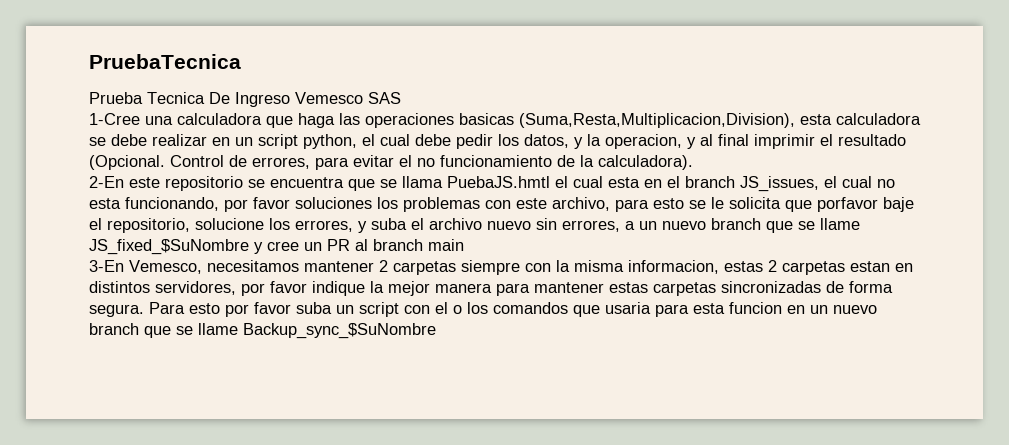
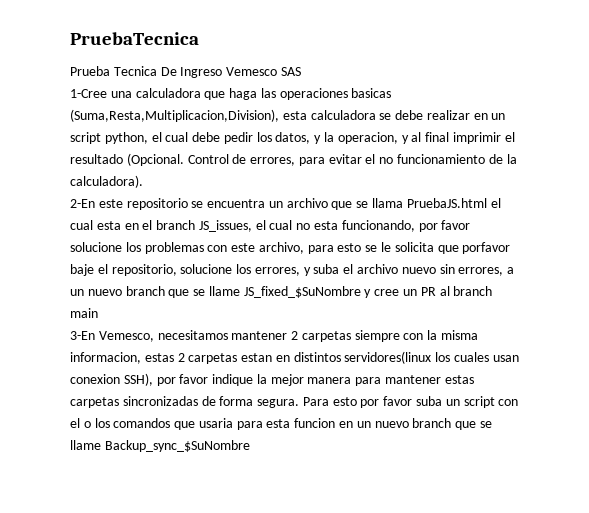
- 2-En este repositorio se encuentra que se llama PuebaJS.hmtl el cual esta en el branch JS_issues, el cual no esta funcionando, por favor soluciones los problemas con este archivo, para esto se le solicita que porfavor baje el repositorio, solucione los errores, y suba el archivo nuevo sin errores, a un nuevo branch que se llame JS_fixed_$SuNombre y cree un PR al branch main
+ 2-En este repositorio se encuentra un archivo que se llama PruebaJS.html el cual esta en el branch JS_issues, el cual no esta funcionando, por favor solucione los problemas con este archivo, para esto se le solicita que porfavor baje el repositorio, solucione los errores, y suba el archivo nuevo sin errores, a un nuevo branch que se llame JS_fixed_$SuNombre y cree un PR al branch main
- 3-En Vemesco, necesitamos mantener 2 carpetas siempre con la misma informacion, estas 2 carpetas estan en distintos servidores, por favor indique la mejor manera para mantener estas carpetas sincronizadas de forma segura.
+ 3-En Vemesco, necesitamos mantener 2 carpetas siempre con la misma informacion, estas 2 carpetas estan en distintos servidores(linux los cuales usan conexion SSH), por favor indique la mejor manera para mantener estas carpetas sincronizadas de forma segura.

